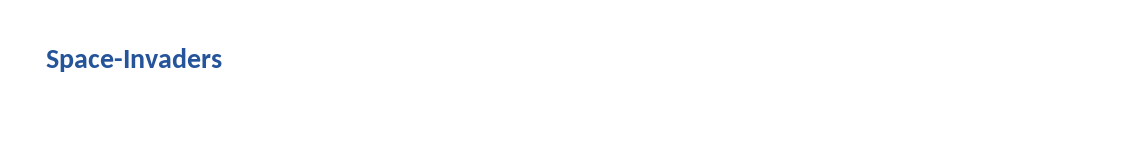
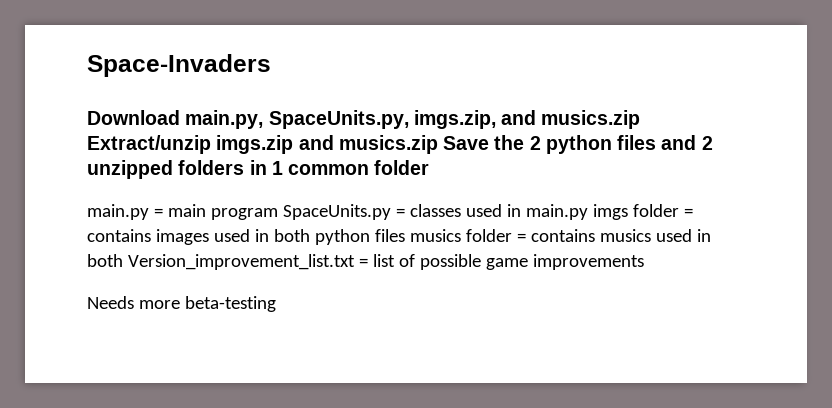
+ Download main.py, SpaceUnits.py, imgs.zip, and musics.zip Extract/unzip imgs.zip and musics.zip Save the 2 python files and 2 unzipped folders in 1 common folder
+ main.py = main program SpaceUnits.py = classes used in main.py imgs folder = contains images used in both python files musics folder = contains musics used in both Version_improvement_list.txt = list of possible game improvements
+ Needs more beta-testing

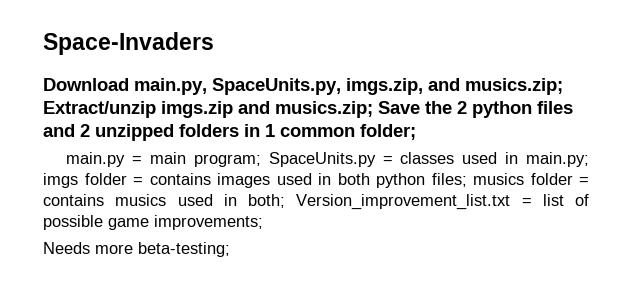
- Download main.py, SpaceUnits.py, imgs.zip, and musics.zip Extract/unzip imgs.zip and musics.zip Save the 2 python files and 2 unzipped folders in 1 common folder
+ Download main.py, SpaceUnits.py, imgs.zip, and musics.zip; Extract/unzip imgs.zip and musics.zip; Save the 2 python files and 2 unzipped folders in 1 common folder;
- main.py = main program SpaceUnits.py = classes used in main.py imgs folder = contains images used in both python files musics folder = contains musics used in both Version_improvement_list.txt = list of possible game improvements
+ main.py = main program; SpaceUnits.py = classes used in main.py; imgs folder = contains images used in both python files; musics folder = contains musics used in both; Version_improvement_list.txt = list of possible game improvements;
- Needs more beta-testing
+ Needs more beta-testing;

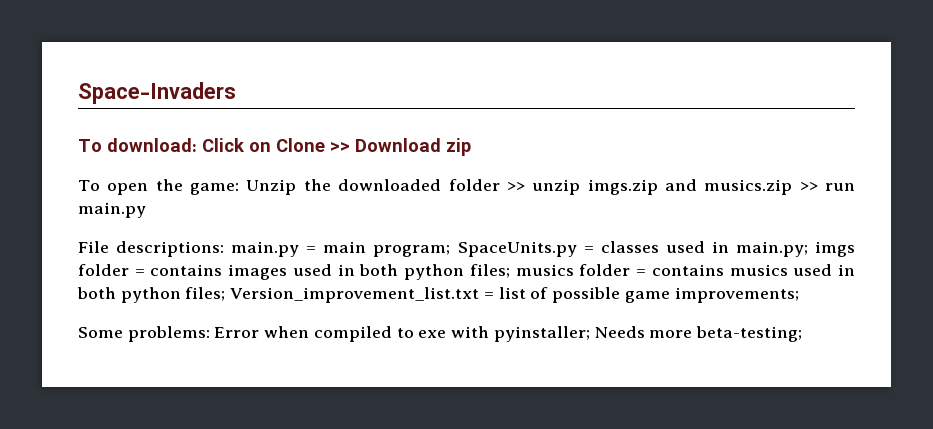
- Download main.py, SpaceUnits.py, imgs.zip, and musics.zip; Extract/unzip imgs.zip and musics.zip; Save the 2 python files and 2 unzipped folders in 1 common folder;
- main.py = main program; SpaceUnits.py = classes used in main.py; imgs folder = contains images used in both python files; musics folder = contains musics used in both; Version_improvement_list.txt = list of possible game improvements;
+ To download: Click on Clone >> Download zip
+ To open the game: Unzip the downloaded folder >> unzip imgs.zip and musics.zip >> run main.py
+ File descriptions: main.py = main program; SpaceUnits.py = classes used in main.py; imgs folder = contains images used in both python files; musics folder = contains musics used in both python files; Version_improvement_list.txt = list of possible game improvements;
- Needs more beta-testing;
+ Some problems: Error when compiled to exe with pyinstaller; Needs more beta-testing;

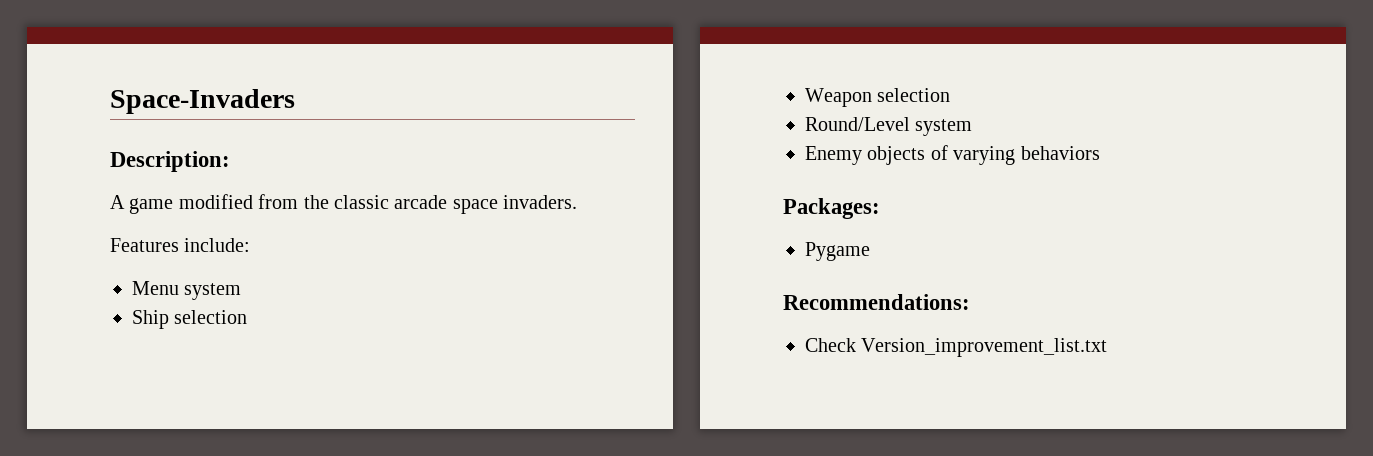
- To download: Click on Clone >> Download zip
- To open the game: Unzip the downloaded folder >> unzip imgs.zip and musics.zip >> run main.py
- File descriptions: main.py = main program; SpaceUnits.py = classes used in main.py; imgs folder = contains images used in both python files; musics folder = contains musics used in both python files; Version_improvement_list.txt = list of possible game improvements;
- Some problems: Error when compiled to exe with pyinstaller; Needs more beta-testing;
+ Description:
+ A game modified from the classic arcade space invaders.
+ Features include:
+ Menu system
+ Ship selection
+ Weapon selection
+ Round/Level system
+ Enemy objects of varying behaviors
+ Packages:
+ Pygame
+ Recommendations:
+ Check Version_improvement_list.txt

